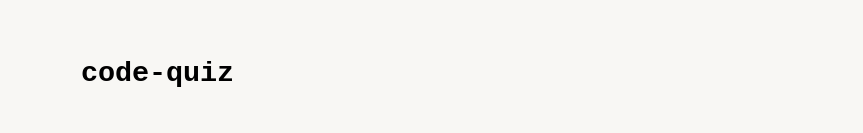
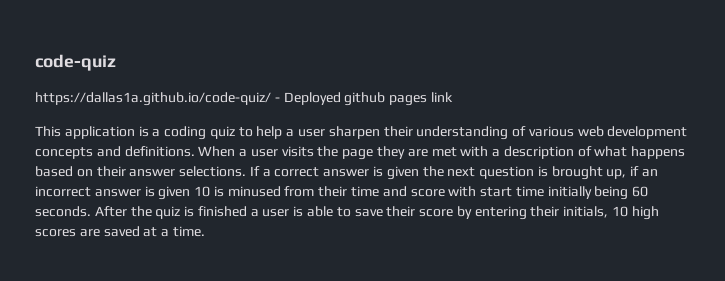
+ https://dallas1a.github.io/code-quiz/ - Deployed github pages link
+ This application is a coding quiz to help a user sharpen their understanding of various web development concepts and definitions. When a user visits the page they are met with a description of what happens based on their answer selections. If a correct answer is given the next question is brought up, if an incorrect answer is given 10 is minused from their time and score with start time initially being 60 seconds. After the quiz is finished a user is able to save their score by entering their initials, 10 high scores are saved at a time.

